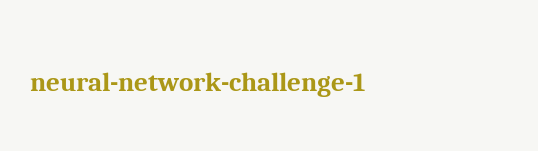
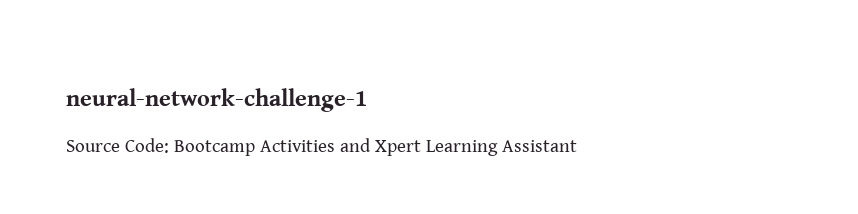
+ Source Code: Bootcamp Activities and Xpert Learning Assistant

